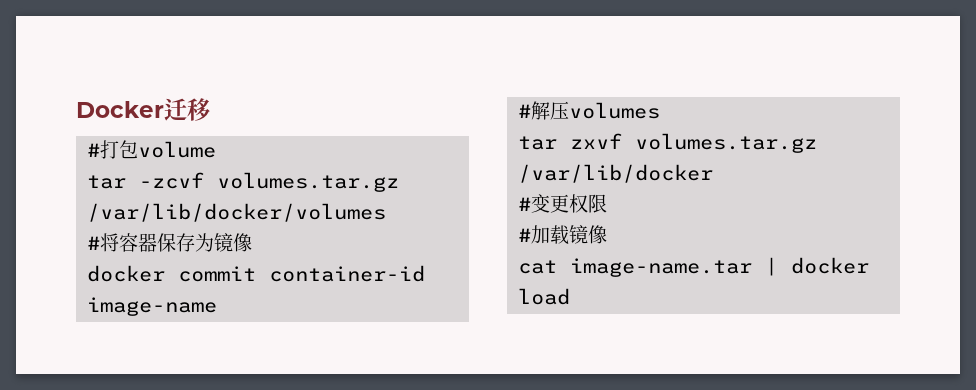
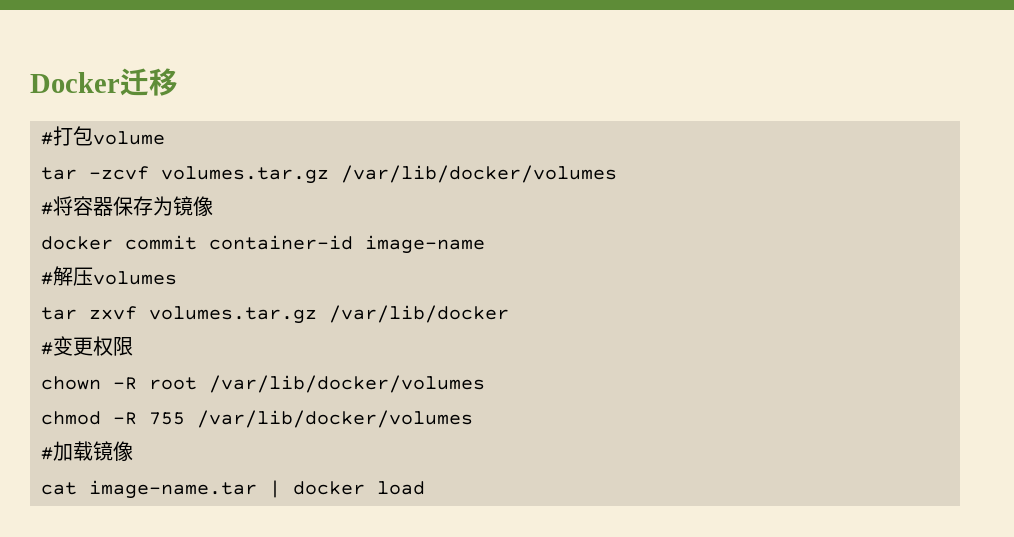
+ chown -R root /var/lib/docker/volumes
+ chmod -R 755 /var/lib/docker/volumes

